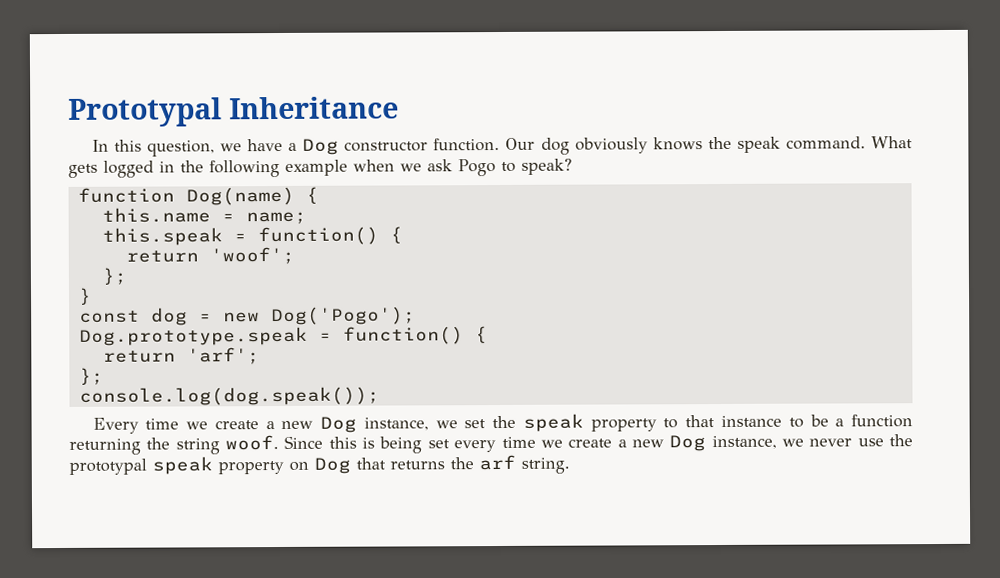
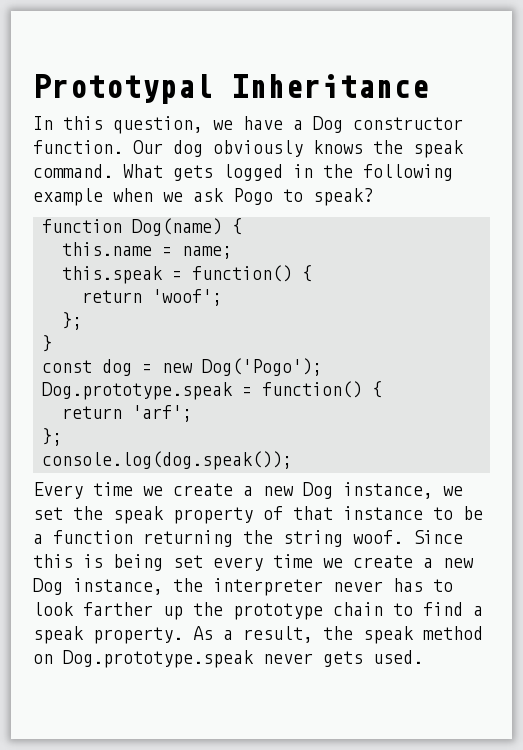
- Every time we create a new Dog instance, we set the speak property to that instance to be a function returning the string woof.
+ Every time we create a new Dog instance, we set the speak property of that instance to be a function returning the string woof.
- Since this is being set every time we create a new Dog instance, we never use the prototypal speak property on Dog that returns the arf string.
+ Since this is being set every time we create a new Dog instance, the interpreter never has to look farther up the prototype chain to find a speak property. As a result, the speak method on Dog.prototype.speak never gets used.

